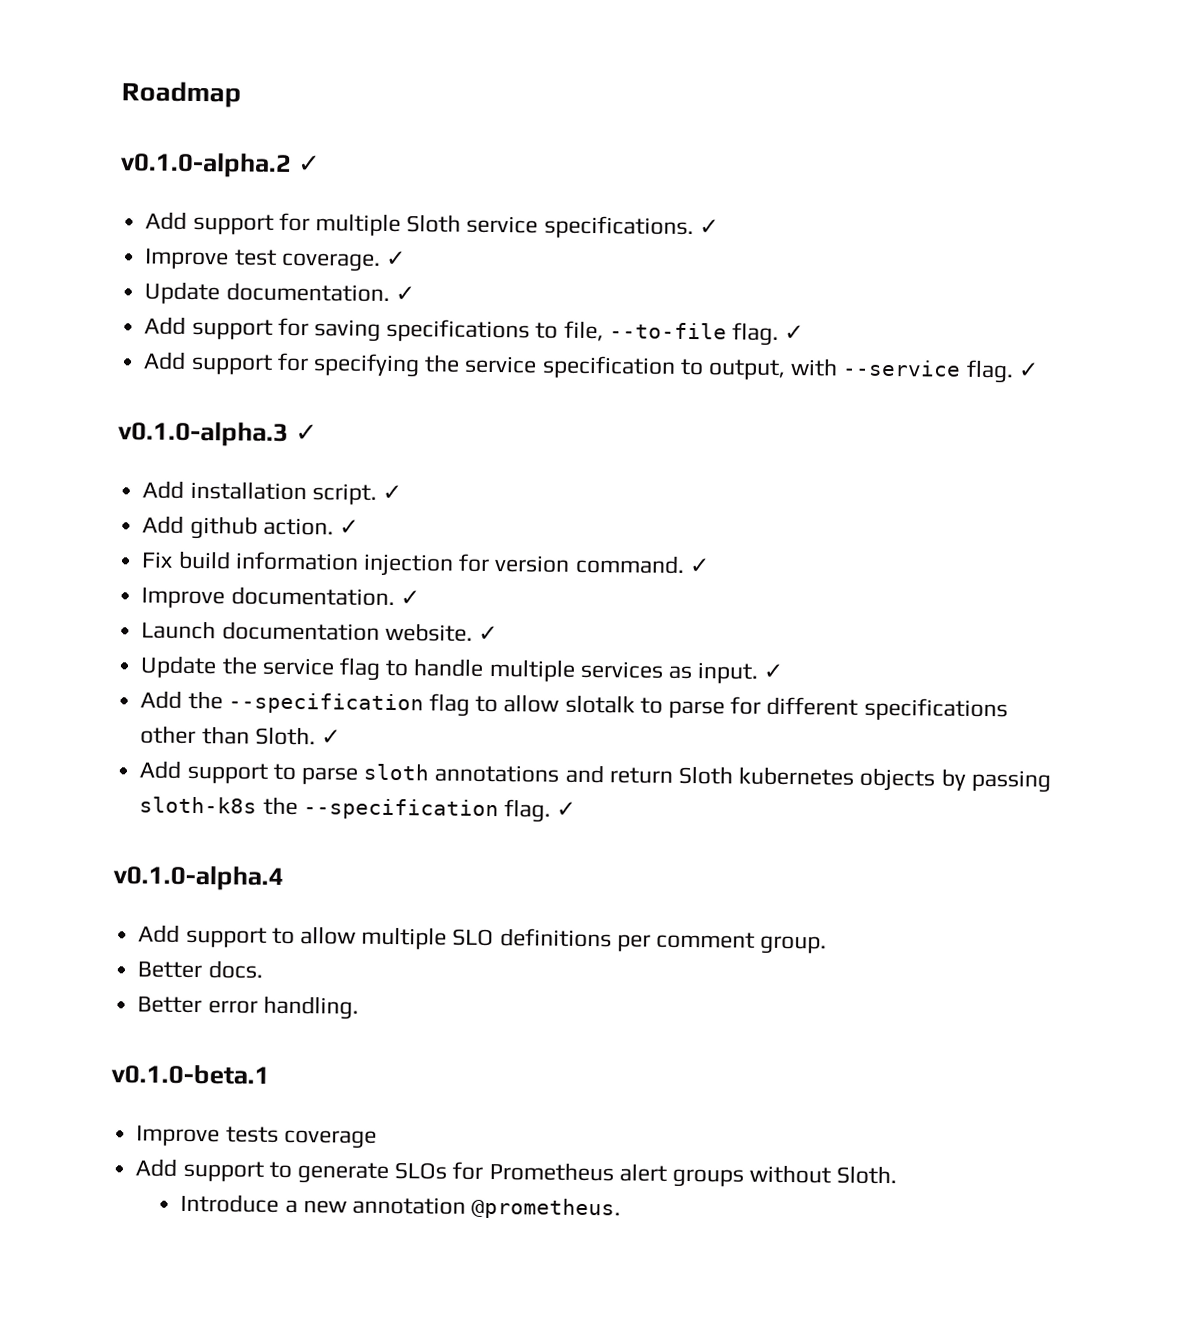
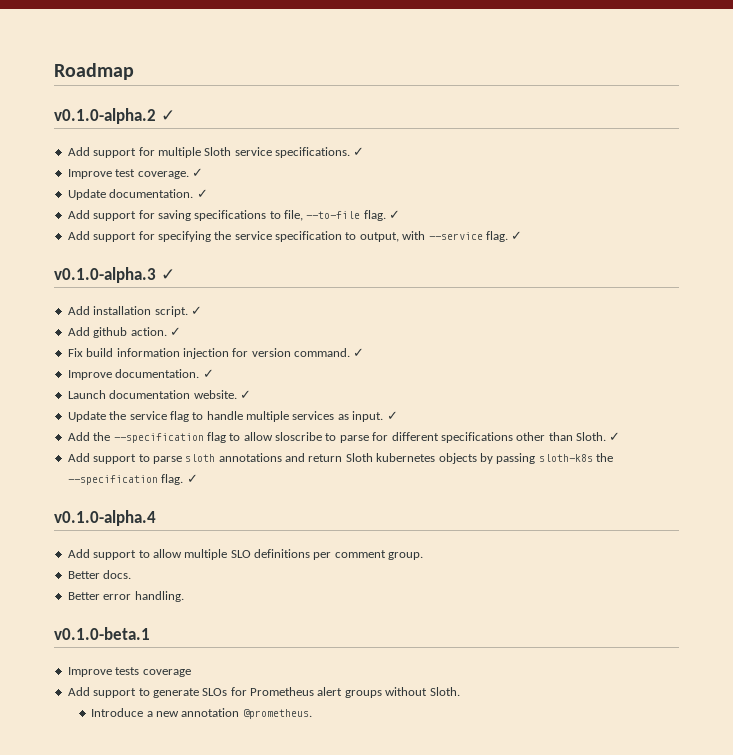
- Add the --specification flag to allow slotalk to parse for different specifications other than Sloth.
+ Add the --specification flag to allow sloscribe to parse for different specifications other than Sloth.

